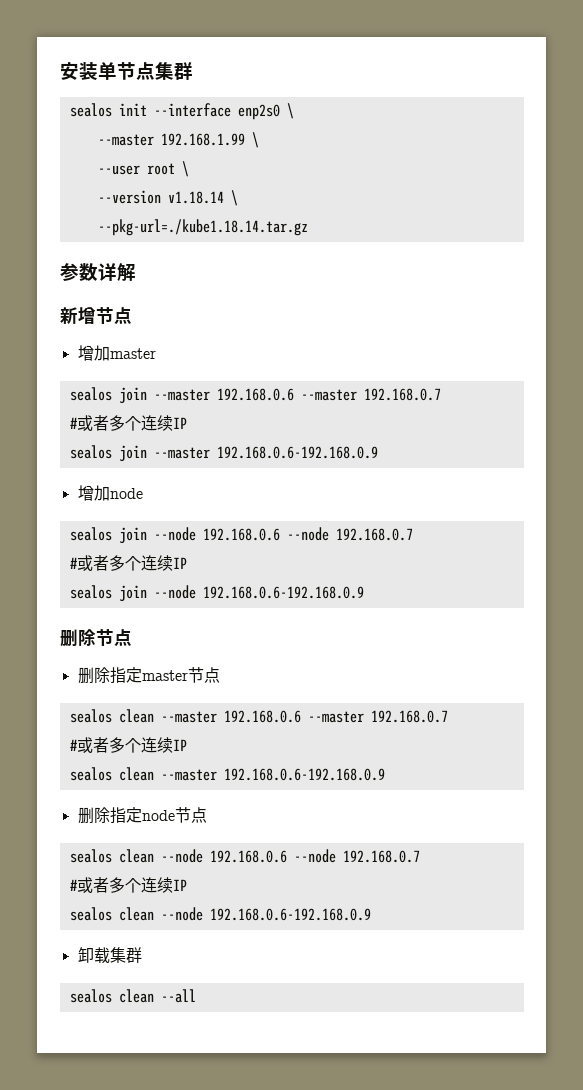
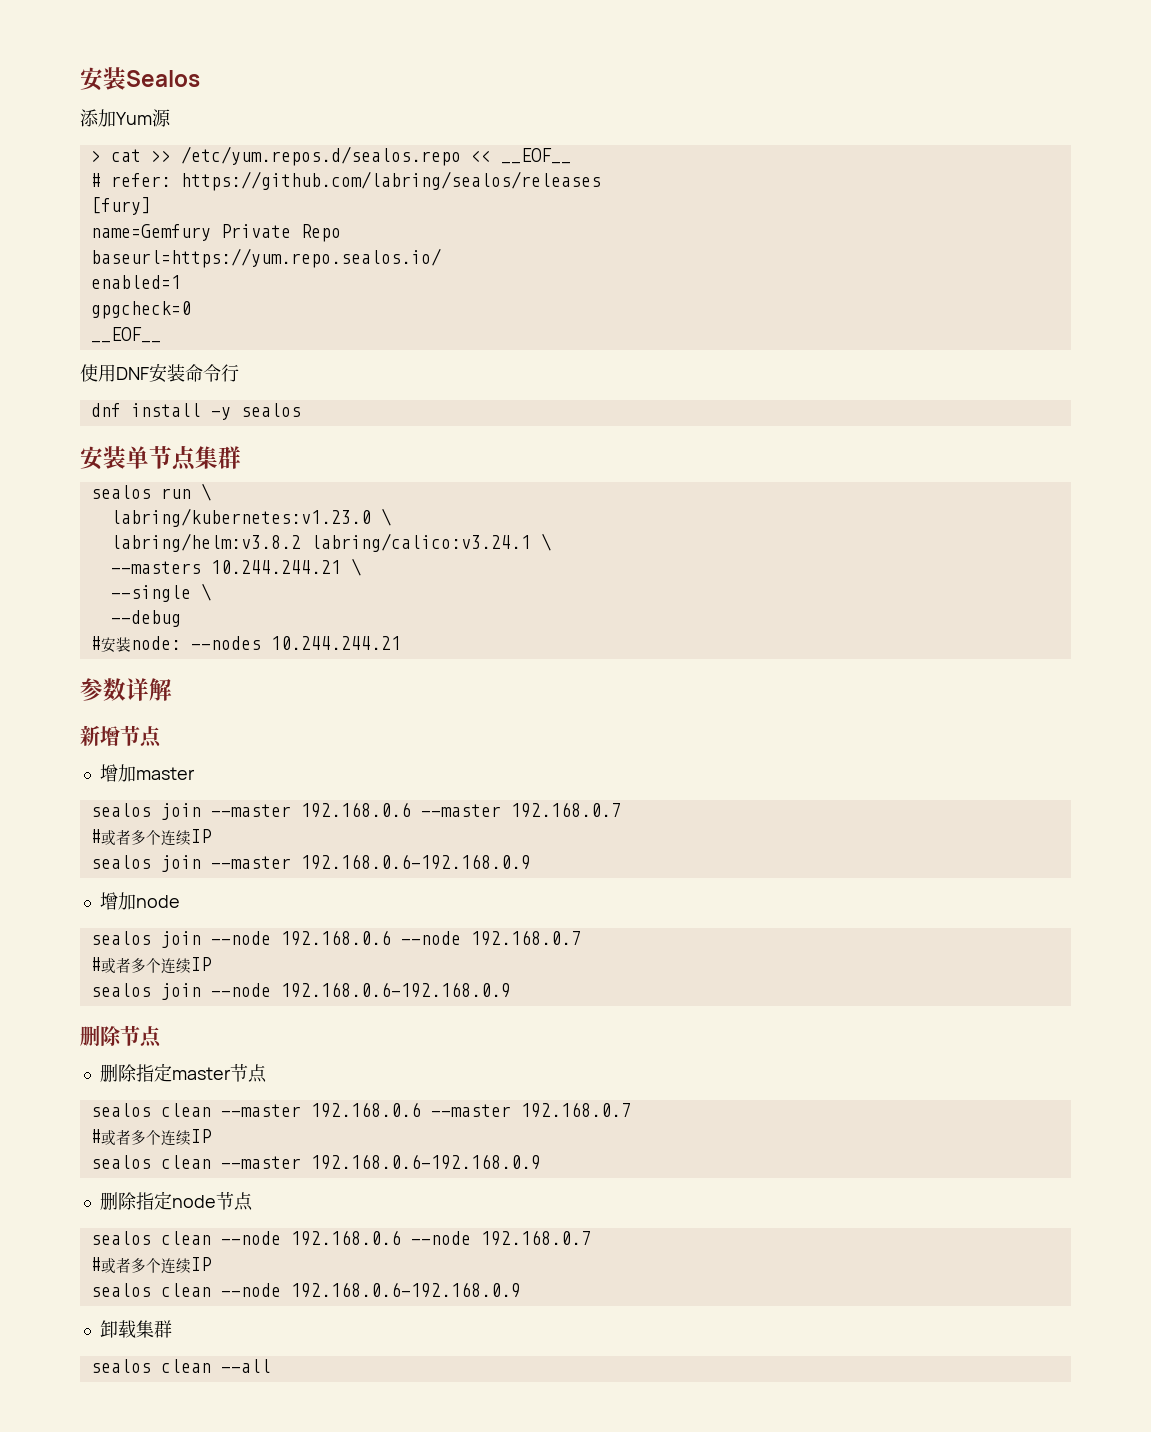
+ 安装Sealos
+ 添加Yum源
+ > cat >> /etc/yum.repos.d/sealos.repo << __EOF__
+ # refer: https://github.com/labring/sealos/releases
+ [fury]
+ name=Gemfury Private Repo
+ baseurl=https://yum.repo.sealos.io/
+ enabled=1
+ gpgcheck=0
+ __EOF__
+ 使用DNF安装命令行
+ dnf install -y sealos
- sealos init --interface enp2s0 \
- --master 192.168.1.99 \
- --user root \
- --version v1.18.14 \
- --pkg-url=./kube1.18.14.tar.gz
+ sealos run \
+ labring/kubernetes:v1.23.0 \
+ labring/helm:v3.8.2 labring/calico:v3.24.1 \
+ --masters 10.244.244.21 \
+ --single \
+ --debug
+ #安装node: --nodes 10.244.244.21

